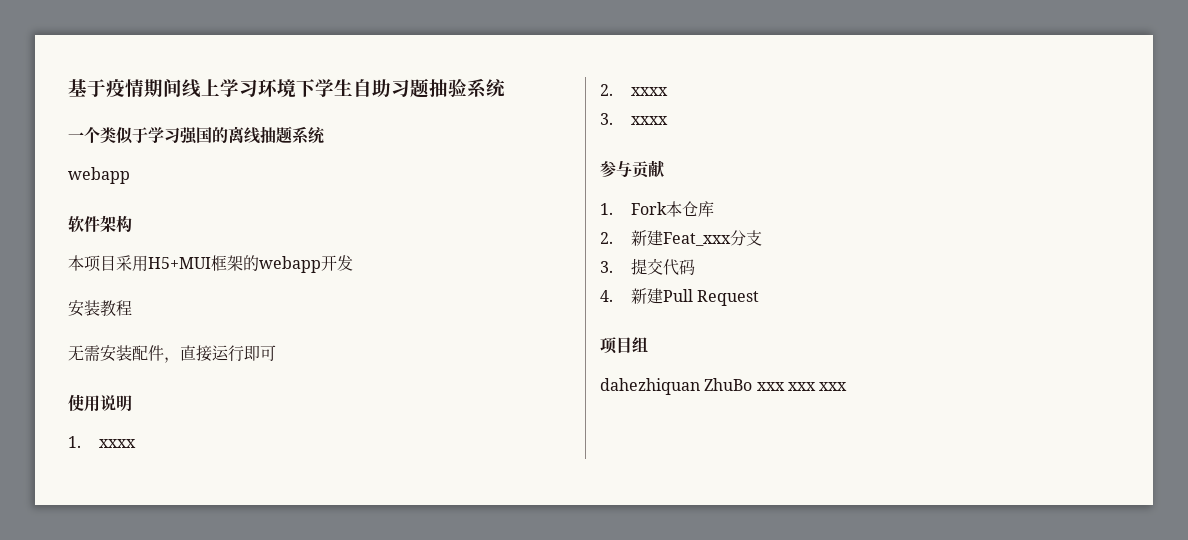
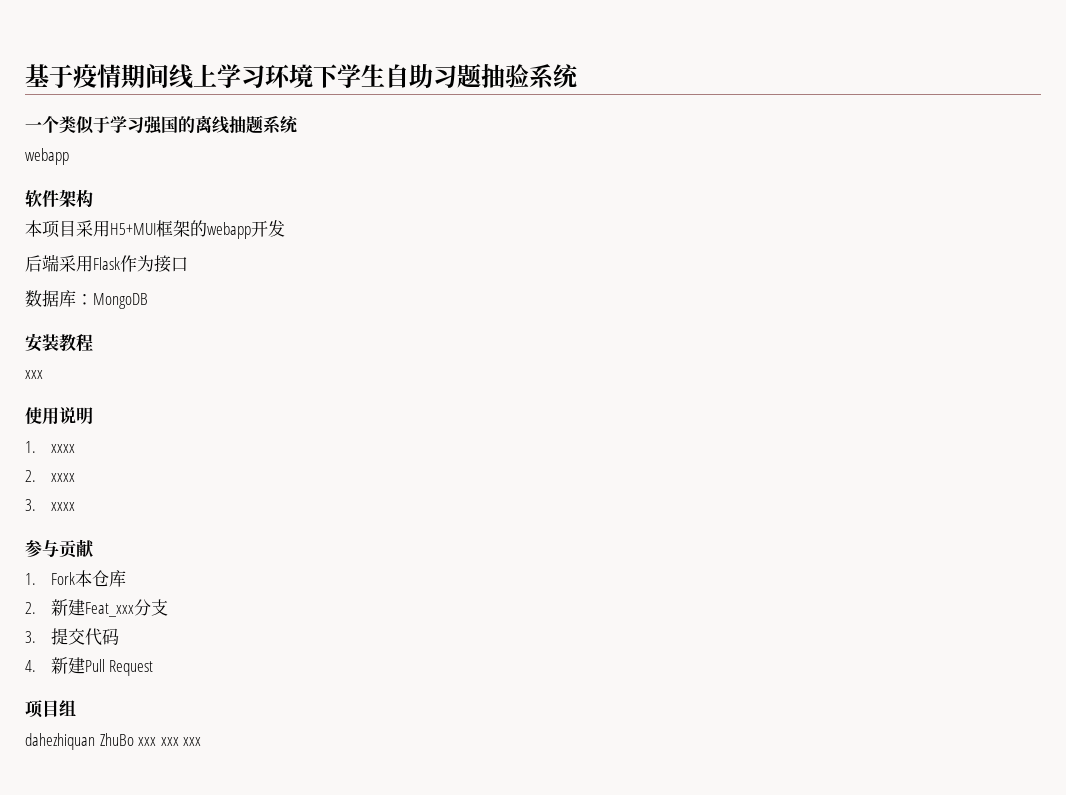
+ 后端采用Flask作为接口
+ 数据库：MongoDB
  安装教程
- 无需安装配件，直接运行即可
+ xxx

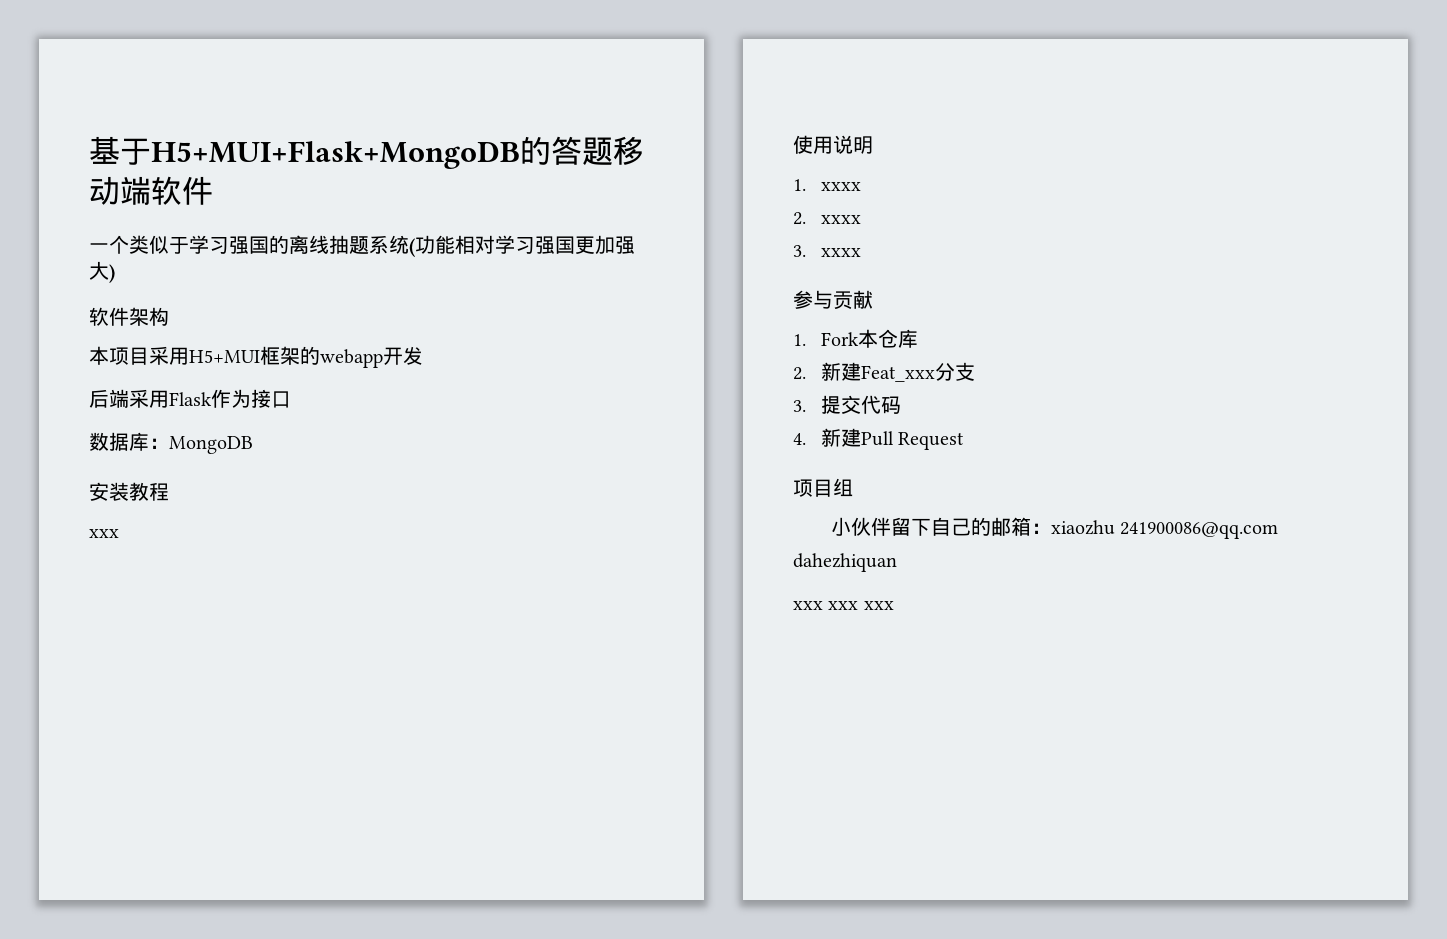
- 基于疫情期间线上学习环境下学生自助习题抽验系统
+ 基于H5+MUI+Flask+MongoDB的答题移动端软件
- 一个类似于学习强国的离线抽题系统
- webapp
+ 一个类似于学习强国的离线抽题系统(功能相对学习强国更加强大)
- dahezhiquan ZhuBo xxx xxx xxx
+ 小伙伴留下自己的邮箱：xiaozhu 241900086@qq.com dahezhiquan
+ xxx xxx xxx

